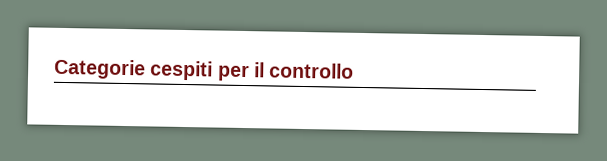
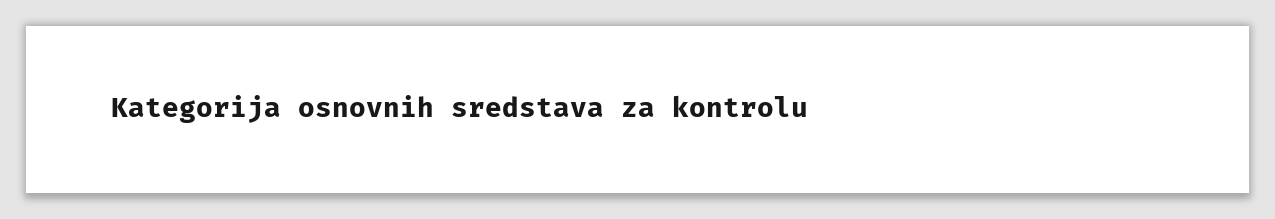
- Categorie cespiti per il controllo
+ Kategorija osnovnih sredstava za kontrolu

